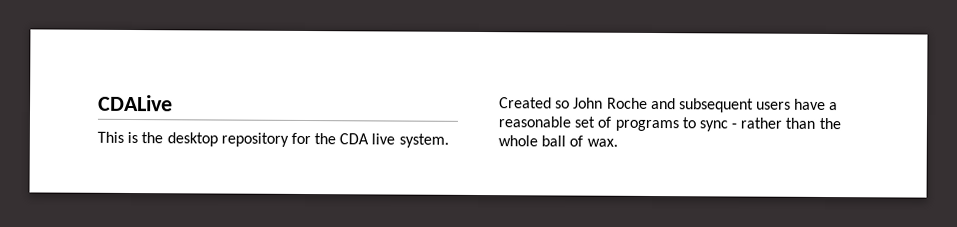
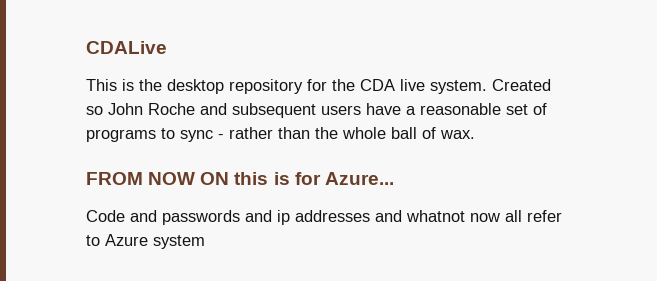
+ FROM NOW ON this is for Azure...
+ Code and passwords and ip addresses and whatnot now all refer to Azure system

